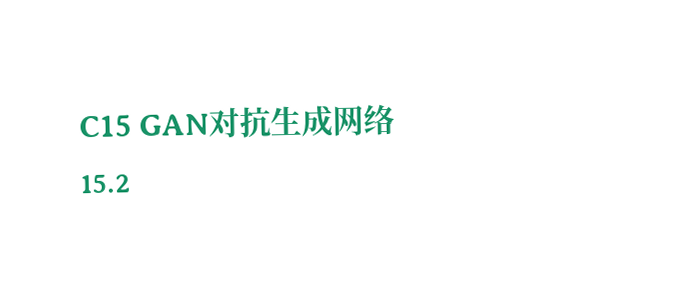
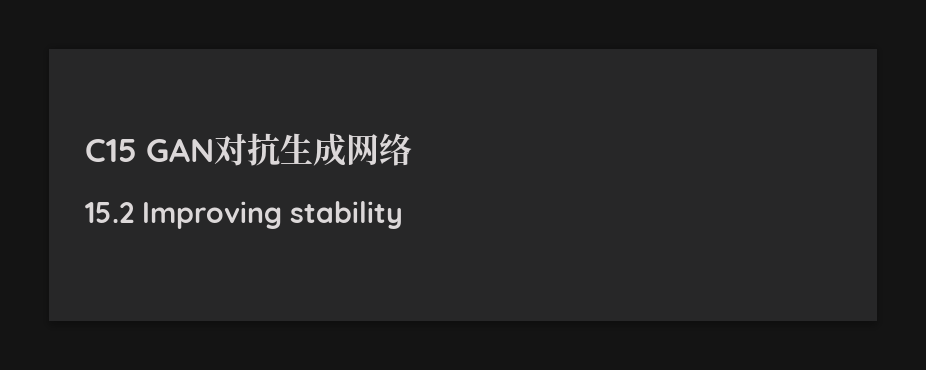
- 15.2
+ 15.2 Improving stability

